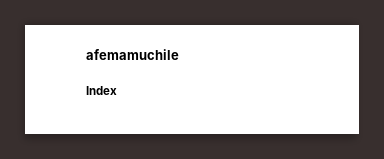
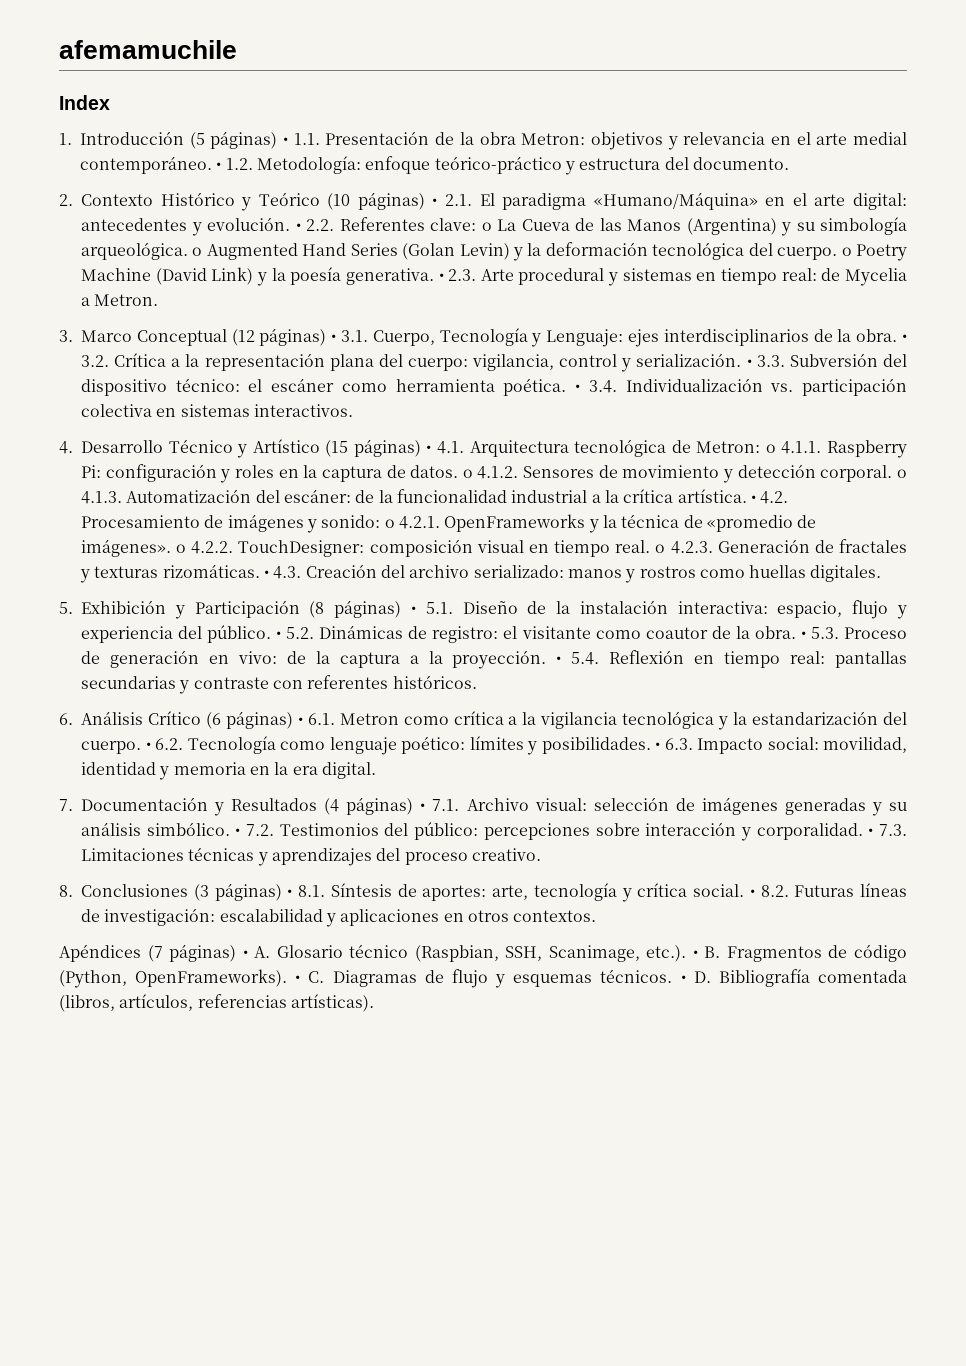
+ 1. Introducción (5 páginas) • 1.1. Presentación de la obra Metron: objetivos y relevancia en el arte medial contemporáneo. • 1.2. Metodología: enfoque teórico-práctico y estructura del documento.
+ 2. Contexto Histórico y Teórico (10 páginas) • 2.1. El paradigma «Humano/Máquina» en el arte digital: antecedentes y evolución. • 2.2. Referentes clave: o La Cueva de las Manos (Argentina) y su simbología arqueológica. o Augmented Hand Series (Golan Levin) y la deformación tecnológica del cuerpo. o Poetry Machine (David Link) y la poesía generativa. • 2.3. Arte procedural y sistemas en tiempo real: de Mycelia a Metron.
+ 3. Marco Conceptual (12 páginas) • 3.1. Cuerpo, Tecnología y Lenguaje: ejes interdisciplinarios de la obra. • 3.2. Crítica a la representación plana del cuerpo: vigilancia, control y serialización. • 3.3. Subversión del dispositivo técnico: el escáner como herramienta poética. • 3.4. Individualización vs. participación colectiva en sistemas interactivos.
+ 4. Desarrollo Técnico y Artístico (15 páginas) • 4.1. Arquitectura tecnológica de Metron: o 4.1.1. Raspberry Pi: configuración y roles en la captura de datos. o 4.1.2. Sensores de movimiento y detección corporal. o 4.1.3. Automatización del escáner: de la funcionalidad industrial a la crítica artística. • 4.2. Procesamiento de imágenes y sonido: o 4.2.1. OpenFrameworks y la técnica de «promedio de imágenes». o 4.2.2. TouchDesigner: composición visual en tiempo real. o 4.2.3. Generación de fractales y texturas rizomáticas. • 4.3. Creación del archivo serializado: manos y rostros como huellas digitales.
+ 5. Exhibición y Participación (8 páginas) • 5.1. Diseño de la instalación interactiva: espacio, flujo y experiencia del público. • 5.2. Dinámicas de registro: el visitante como coautor de la obra. • 5.3. Proceso de generación en vivo: de la captura a la proyección. • 5.4. Reflexión en tiempo real: pantallas secundarias y contraste con referentes históricos.
+ 6. Análisis Crítico (6 páginas) • 6.1. Metron como crítica a la vigilancia tecnológica y la estandarización del cuerpo. • 6.2. Tecnología como lenguaje poético: límites y posibilidades. • 6.3. Impacto social: movilidad, identidad y memoria en la era digital.
+ 7. Documentación y Resultados (4 páginas) • 7.1. Archivo visual: selección de imágenes generadas y su análisis simbólico. • 7.2. Testimonios del público: percepciones sobre interacción y corporalidad. • 7.3. Limitaciones técnicas y aprendizajes del proceso creativo.
+ 8. Conclusiones (3 páginas) • 8.1. Síntesis de aportes: arte, tecnología y crítica social. • 8.2. Futuras líneas de investigación: escalabilidad y aplicaciones en otros contextos.
+ Apéndices (7 páginas) • A. Glosario técnico (Raspbian, SSH, Scanimage, etc.). • B. Fragmentos de código (Python, OpenFrameworks). • C. Diagramas de flujo y esquemas técnicos. • D. Bibliografía comentada (libros, artículos, referencias artísticas).

